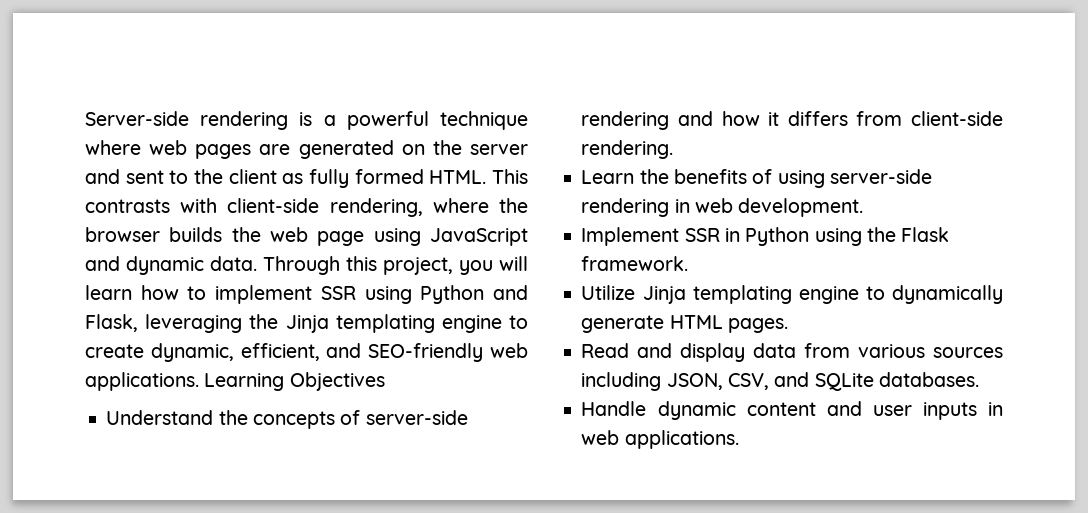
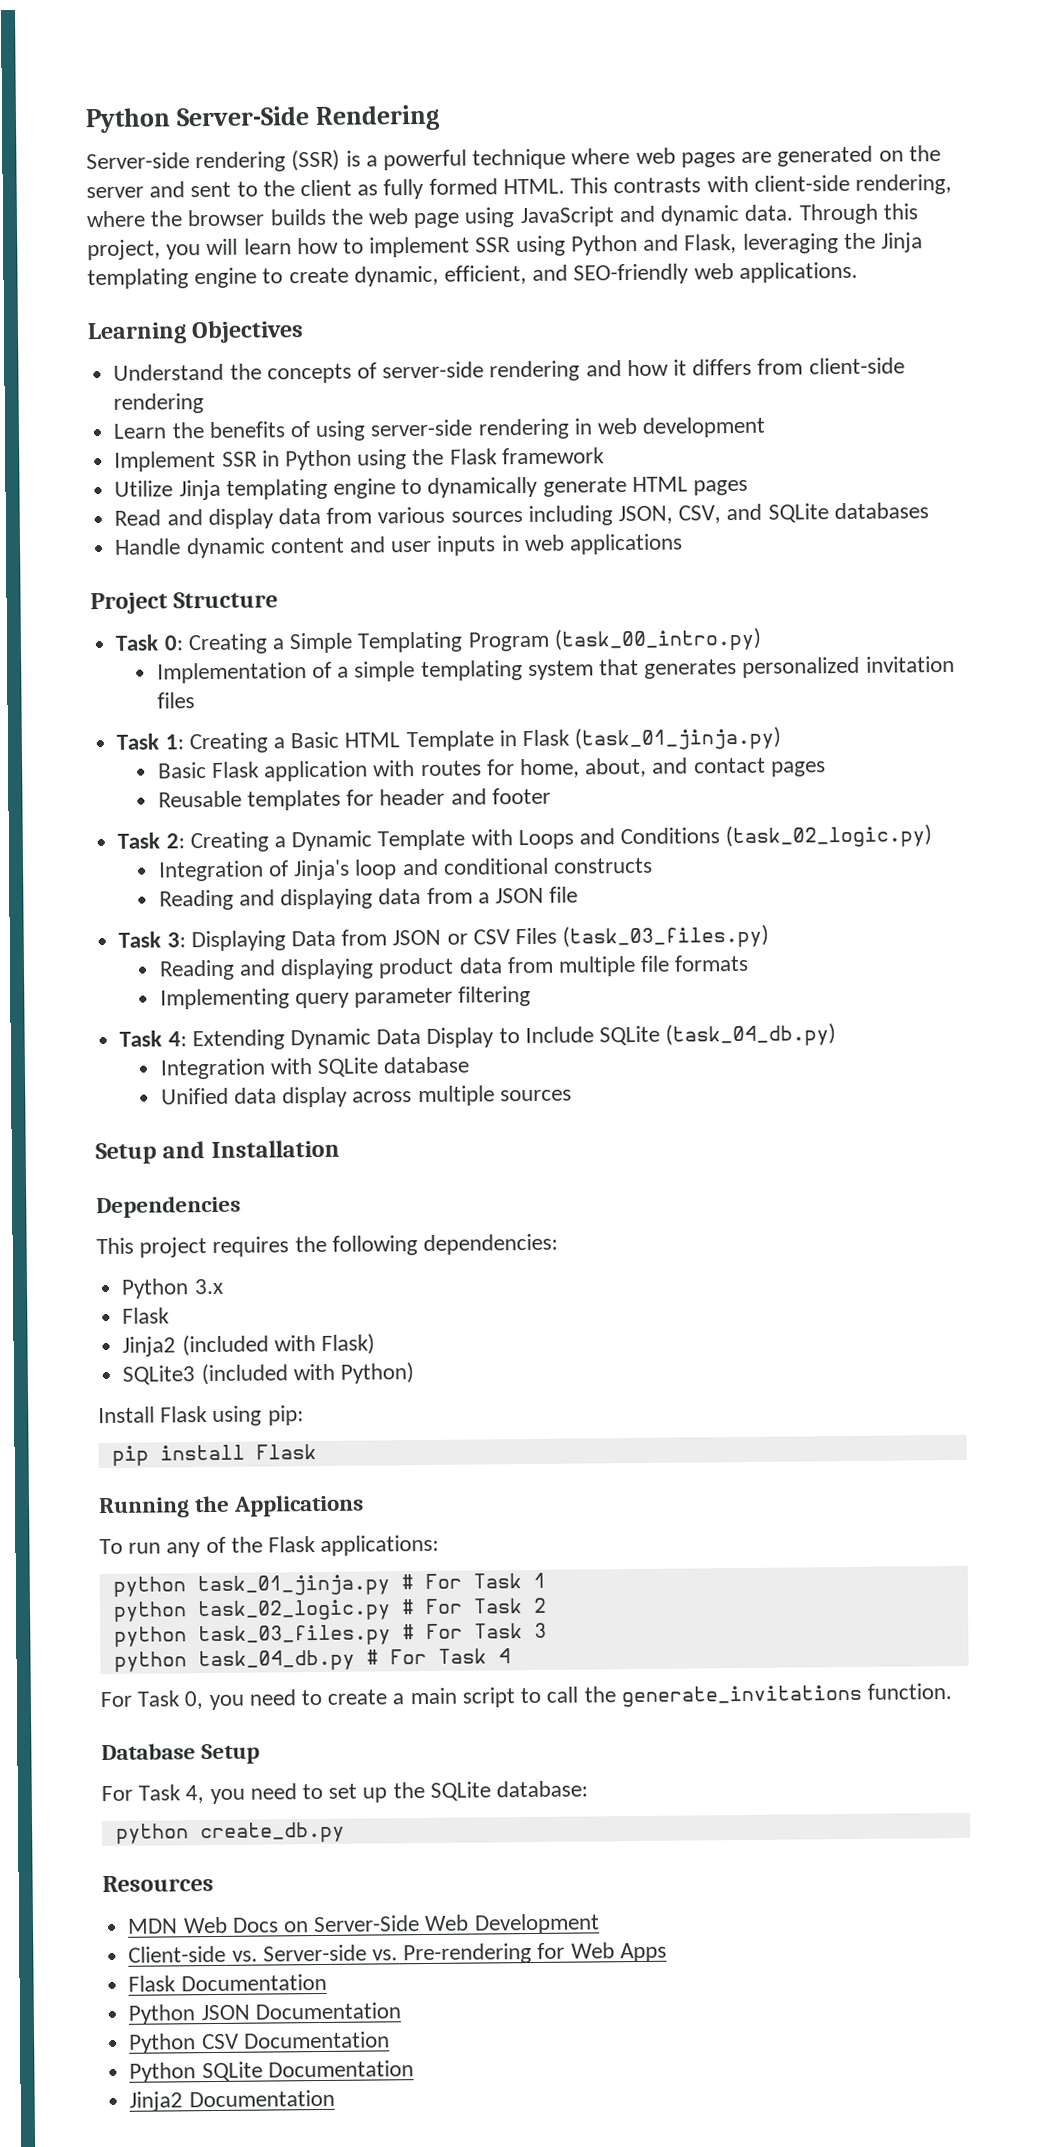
+ Python Server-Side Rendering
- Server-side rendering is a powerful technique where web pages are generated on the server and sent to the client as fully formed HTML.
+ Server-side rendering (SSR) is a powerful technique where web pages are generated on the server and sent to the client as fully formed HTML.
- Through this project, you will learn how to implement SSR using Python and Flask, leveraging the Jinja templating engine to create dynamic, efficient, and SEO-friendly web applications. Learning Objectives
+ Through this project, you will learn how to implement SSR using Python and Flask, leveraging the Jinja templating engine to create dynamic, efficient, and SEO-friendly web applications.
+ Learning Objectives
- Understand the concepts of server-side rendering and how it differs from client-side rendering.
+ Understand the concepts of server-side rendering and how it differs from client-side rendering
- Learn the benefits of using server-side rendering in web development.
+ Learn the benefits of using server-side rendering in web development
- Implement SSR in Python using the Flask framework.
+ Implement SSR in Python using the Flask framework
- Utilize Jinja templating engine to dynamically generate HTML pages.
+ Utilize Jinja templating engine to dynamically generate HTML pages
- Read and display data from various sources including JSON, CSV, and SQLite databases.
+ Read and display data from various sources including JSON, CSV, and SQLite databases
- Handle dynamic content and user inputs in web applications.
+ Handle dynamic content and user inputs in web applications
+ Project Structure
+ Task 0: Creating a Simple Templating Program (task_00_intro.py)
+ Implementation of a simple templating system that generates personalized invitation files
+ Task 1: Creating a Basic HTML Template in Flask (task_01_jinja.py)
+ Basic Flask application with routes for home, about, and contact pages
+ Reusable templates for header and footer
+ Task 2: Creating a Dynamic Template with Loops and Conditions (task_02_logic.py)
+ Integration of Jinja's loop and conditional constructs
+ Reading and displaying data from a JSON file
+ Task 3: Displaying Data from JSON or CSV Files (task_03_files.py)
+ Reading and displaying product data from multiple file formats
+ Implementing query parameter filtering
+ Task 4: Extending Dynamic Data Display to Include SQLite (task_04_db.py)
+ Integration with SQLite database
+ Unified data display across multiple sources
+ Setup and Installation
+ Dependencies
+ This project requires the following dependencies:
+ Python 3.x
+ Flask
+ Jinja2 (included with Flask)
+ SQLite3 (included with Python)
+ Install Flask using pip:
+ pip install Flask
+ Running the Applications
+ To run any of the Flask applications:
+ python task_01_jinja.py # For Task 1
+ python task_02_logic.py # For Task 2
+ python task_03_files.py # For Task 3
+ python task_04_db.py # For Task 4
+ For Task 0, you need to create a main script to call the generate_invitations function.
+ Database Setup
+ For Task 4, you need to set up the SQLite database:
+ python create_db.py
+ Resources
+ MDN Web Docs on Server-Side Web Development
+ Client-side vs. Server-side vs. Pre-rendering for Web Apps
+ Flask Documentation
+ Python JSON Documentation
+ Python CSV Documentation
+ Python SQLite Documentation
+ Jinja2 Documentation

